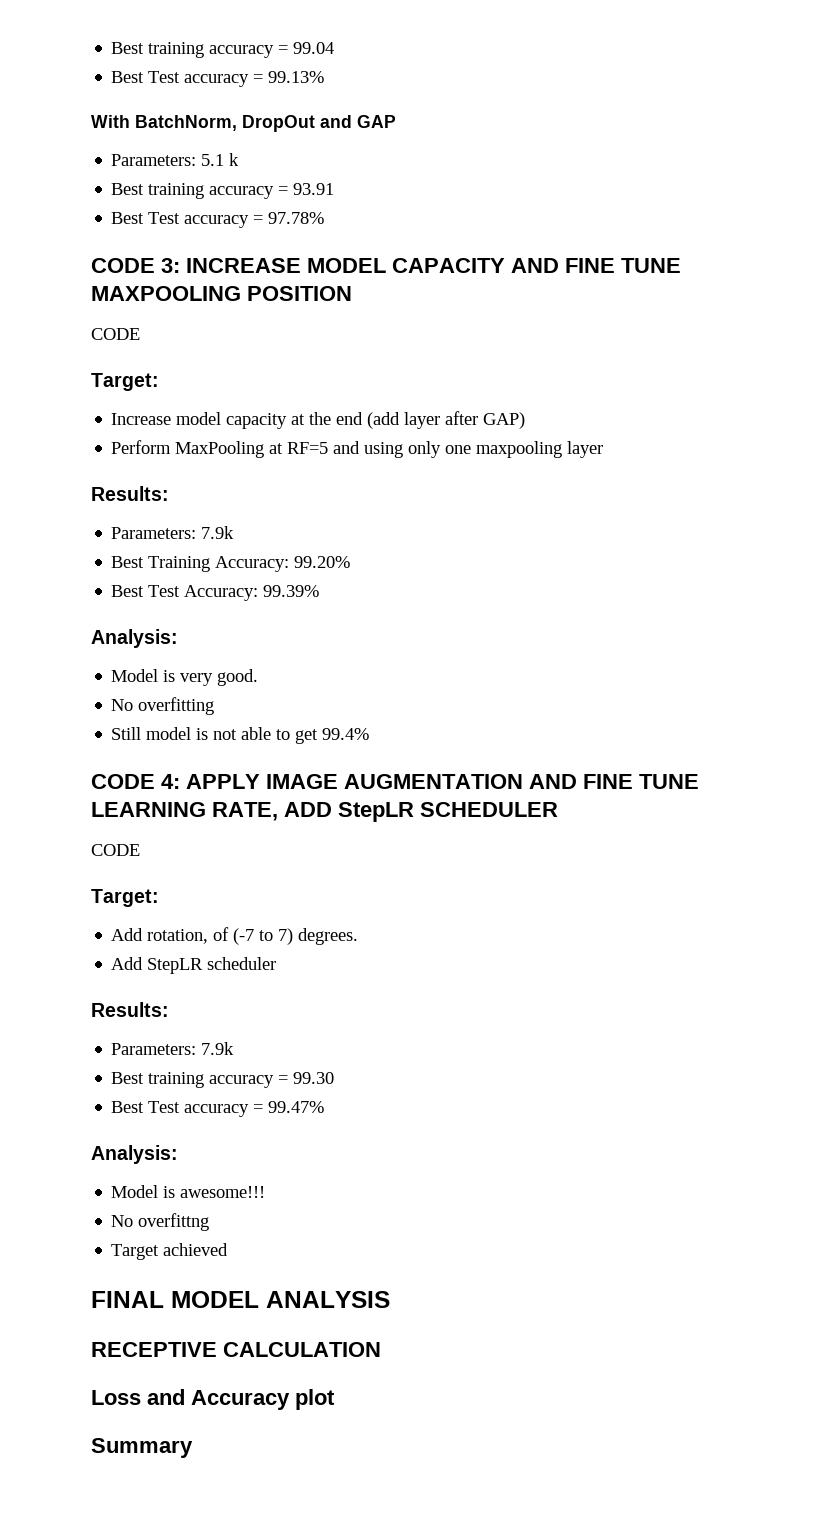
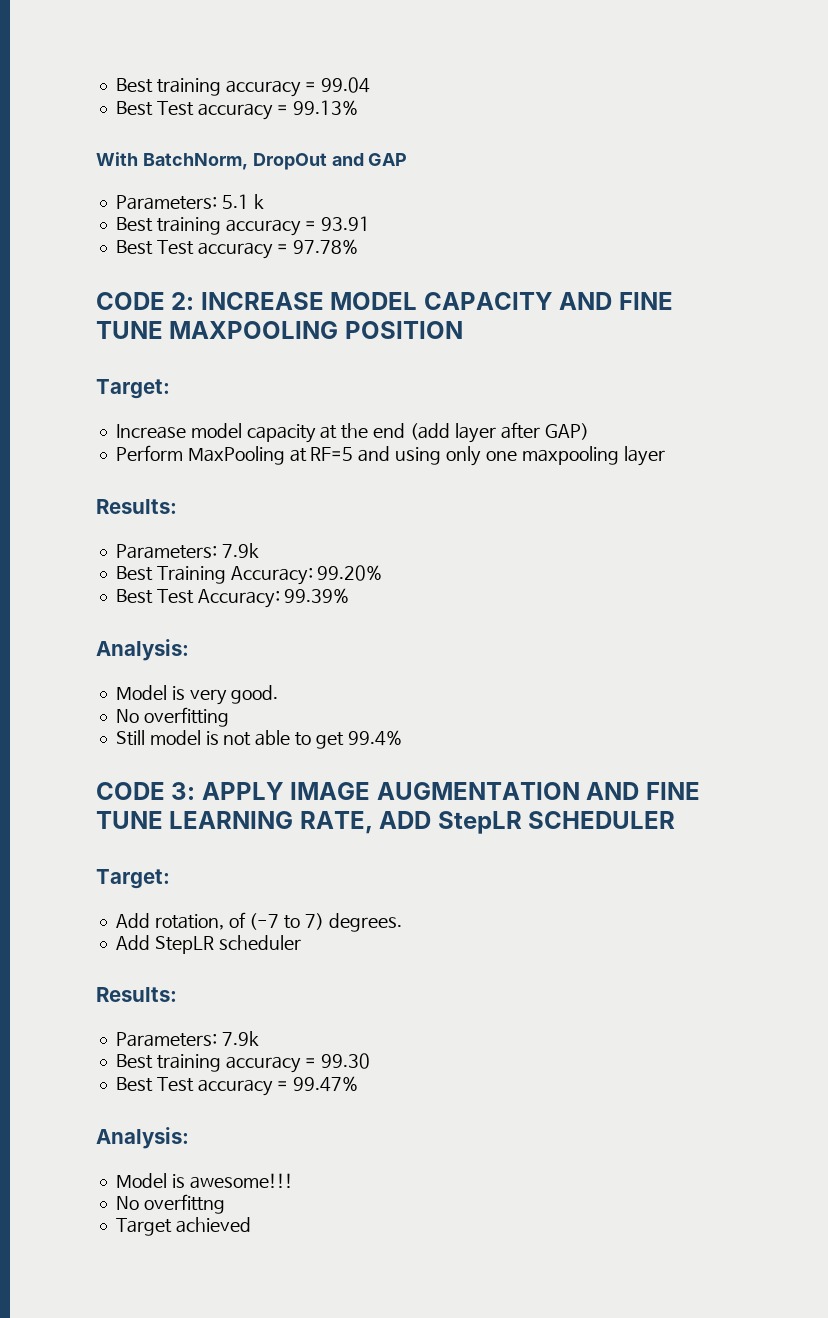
- CODE 3: INCREASE MODEL CAPACITY AND FINE TUNE MAXPOOLING POSITION
- CODE
+ CODE 2: INCREASE MODEL CAPACITY AND FINE TUNE MAXPOOLING POSITION
- CODE 4: APPLY IMAGE AUGMENTATION AND FINE TUNE LEARNING RATE, ADD StepLR SCHEDULER
- CODE
+ CODE 3: APPLY IMAGE AUGMENTATION AND FINE TUNE LEARNING RATE, ADD StepLR SCHEDULER
- FINAL MODEL ANALYSIS
- RECEPTIVE CALCULATION
- Loss and Accuracy plot
- Summary

